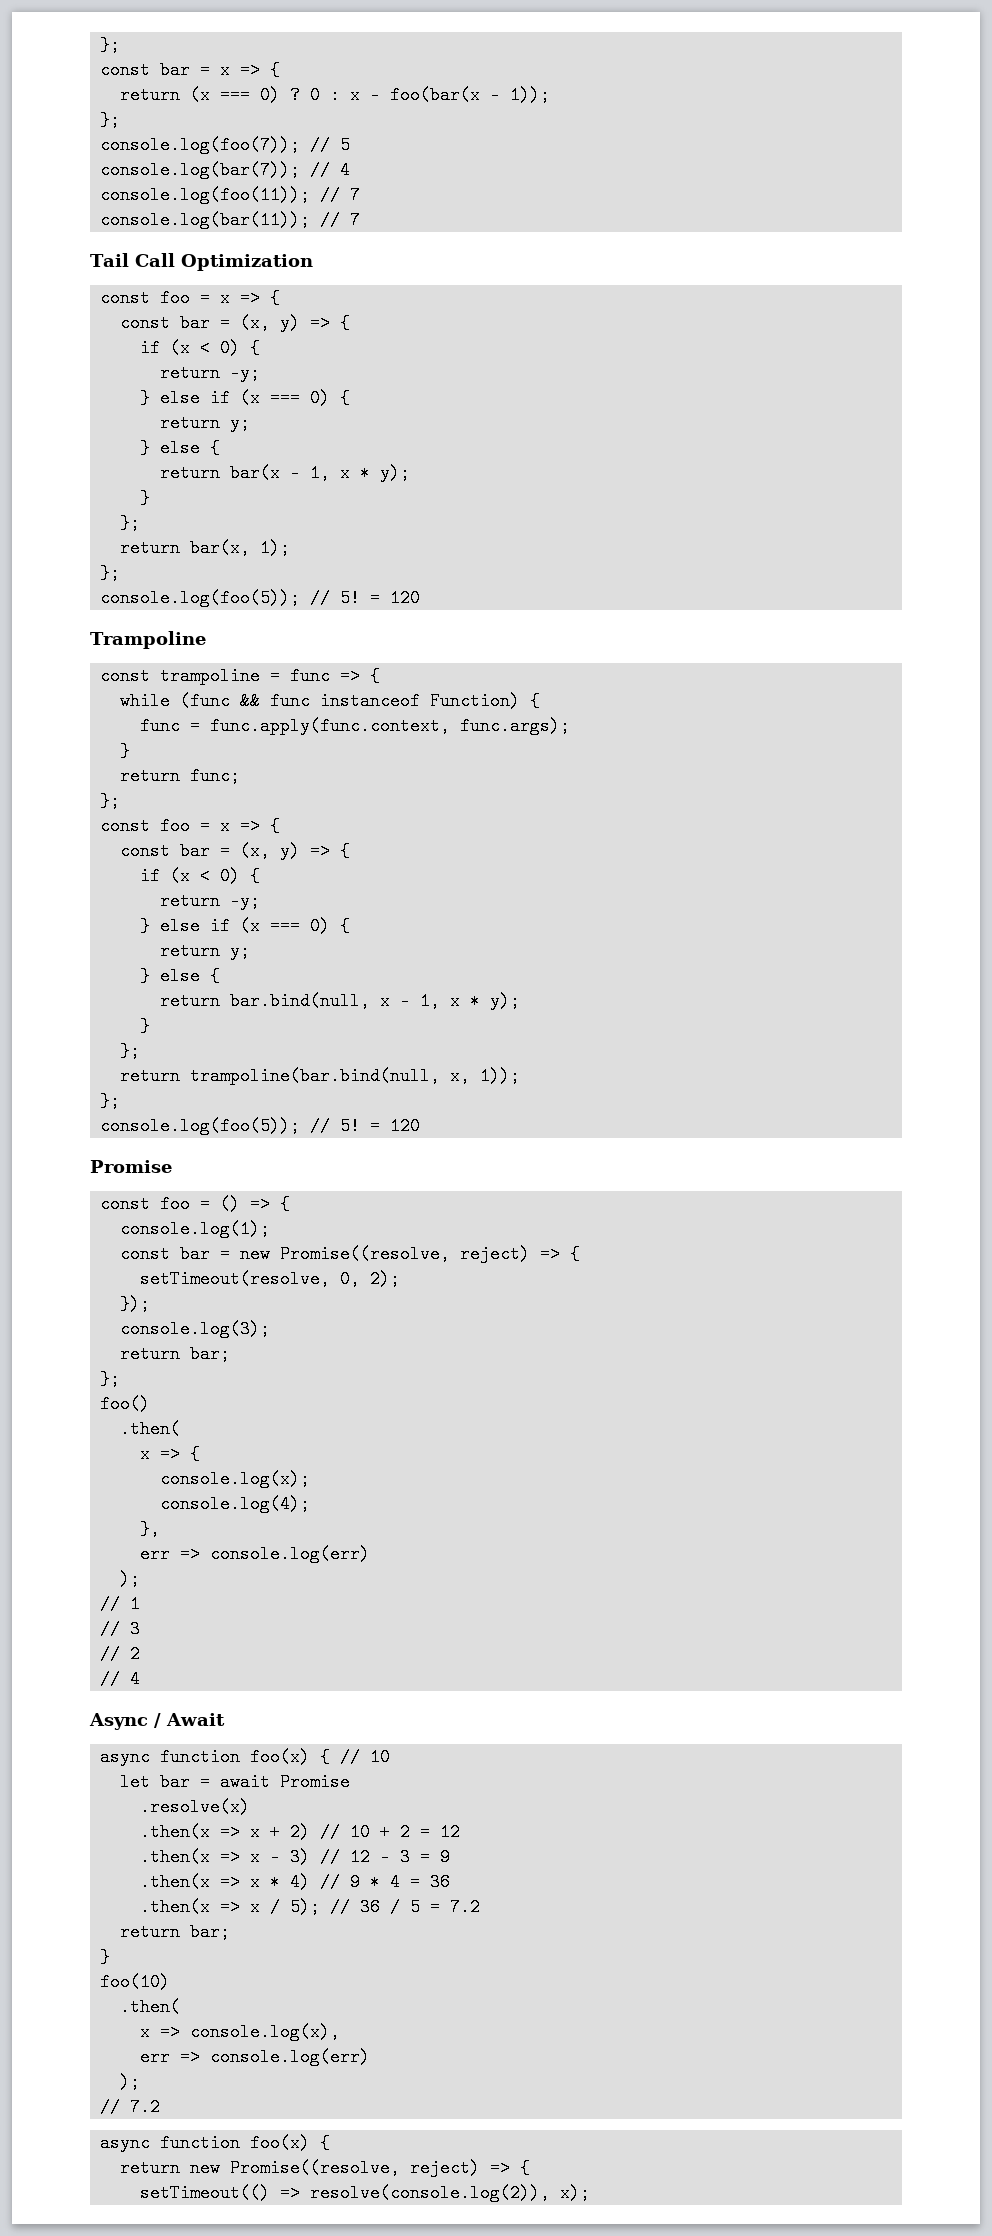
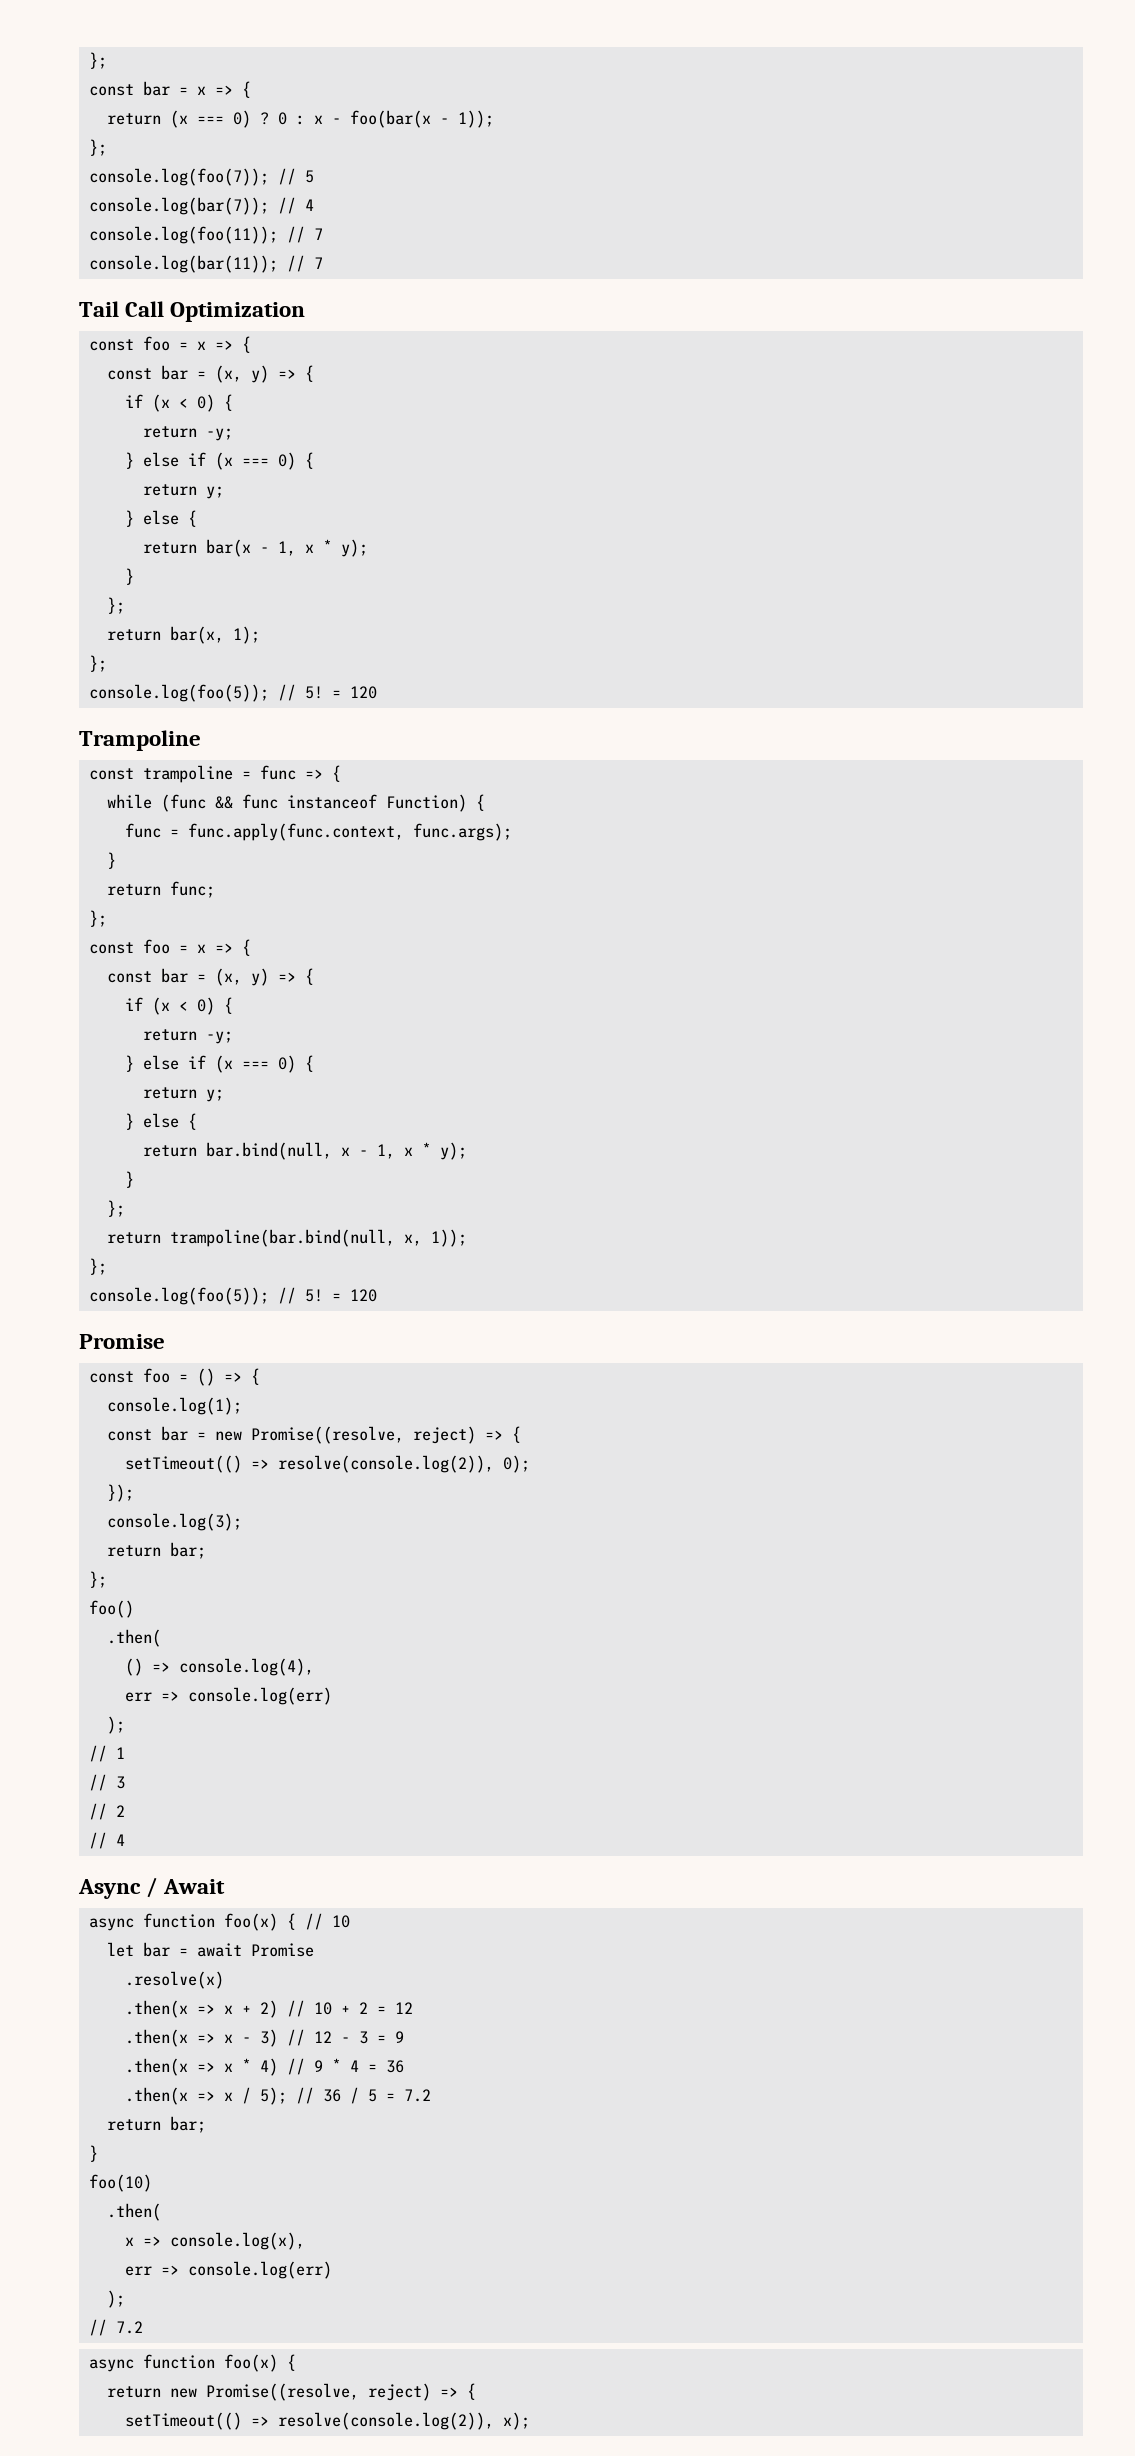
- setTimeout(resolve, 0, 2);
+ setTimeout(() => resolve(console.log(2)), 0);
  foo()
  .then(
- x => {
- console.log(x);
- console.log(4);
- },
+ () => console.log(4),

